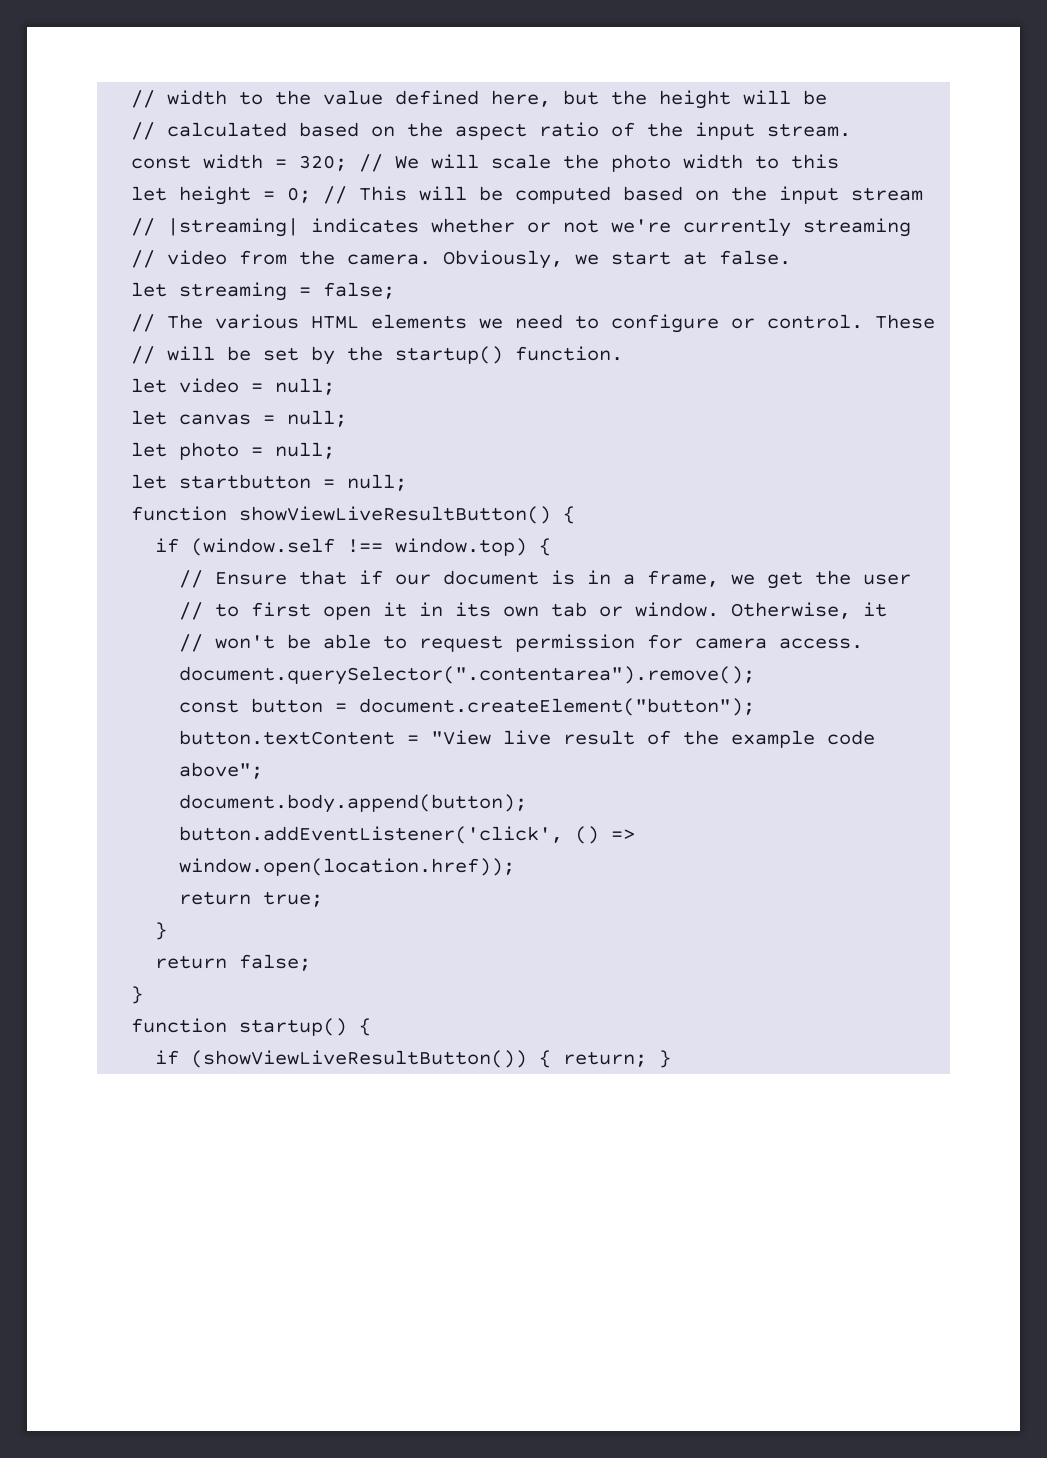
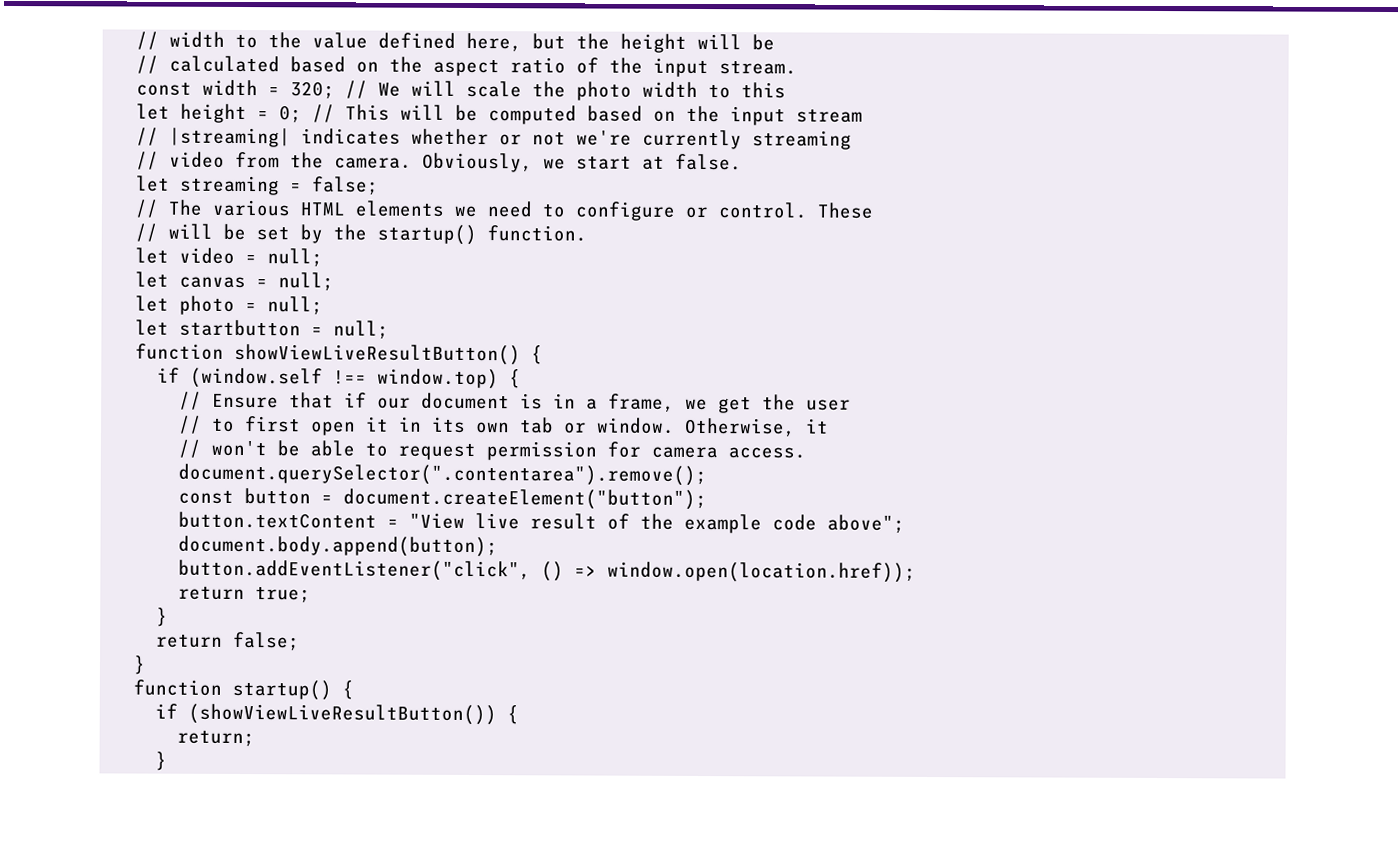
- button.addEventListener('click', () => window.open(location.href));
+ button.addEventListener("click", () => window.open(location.href));
- if (showViewLiveResultButton()) { return; }
+ if (showViewLiveResultButton()) {
+ return;
+ }

